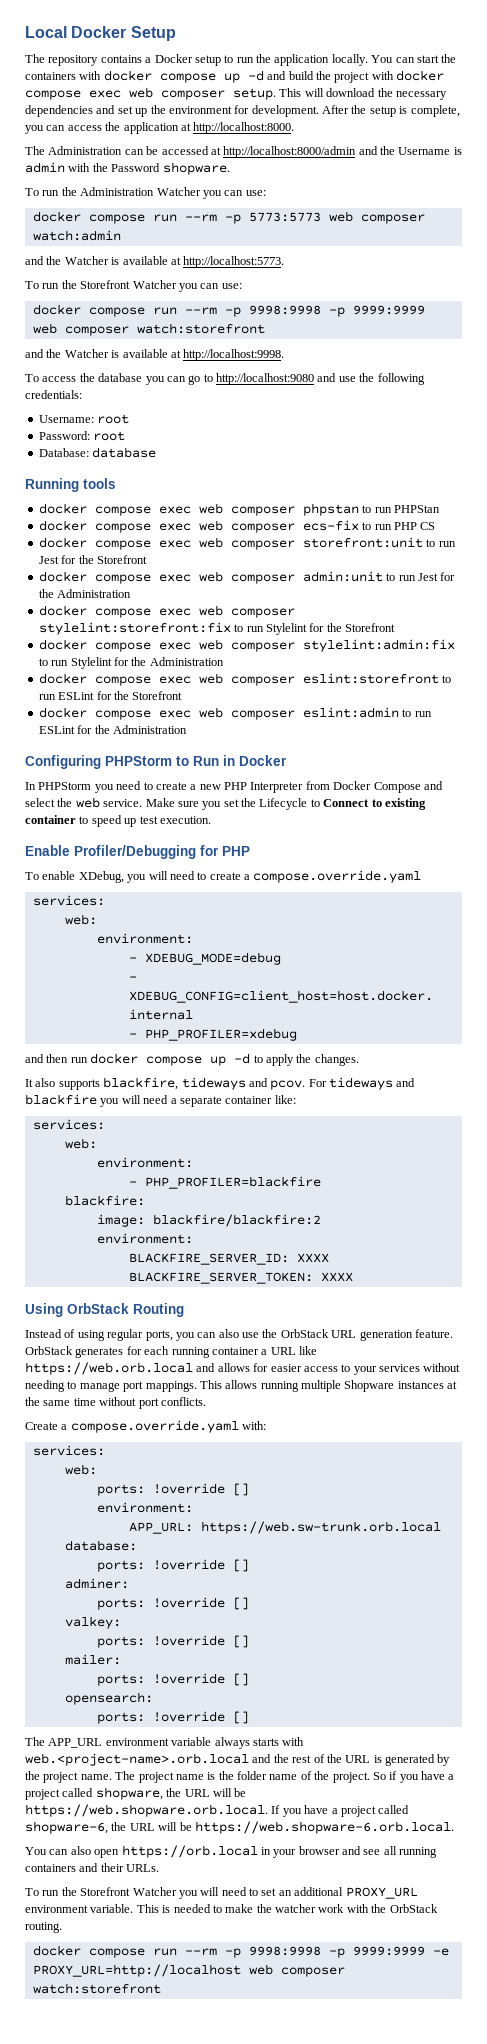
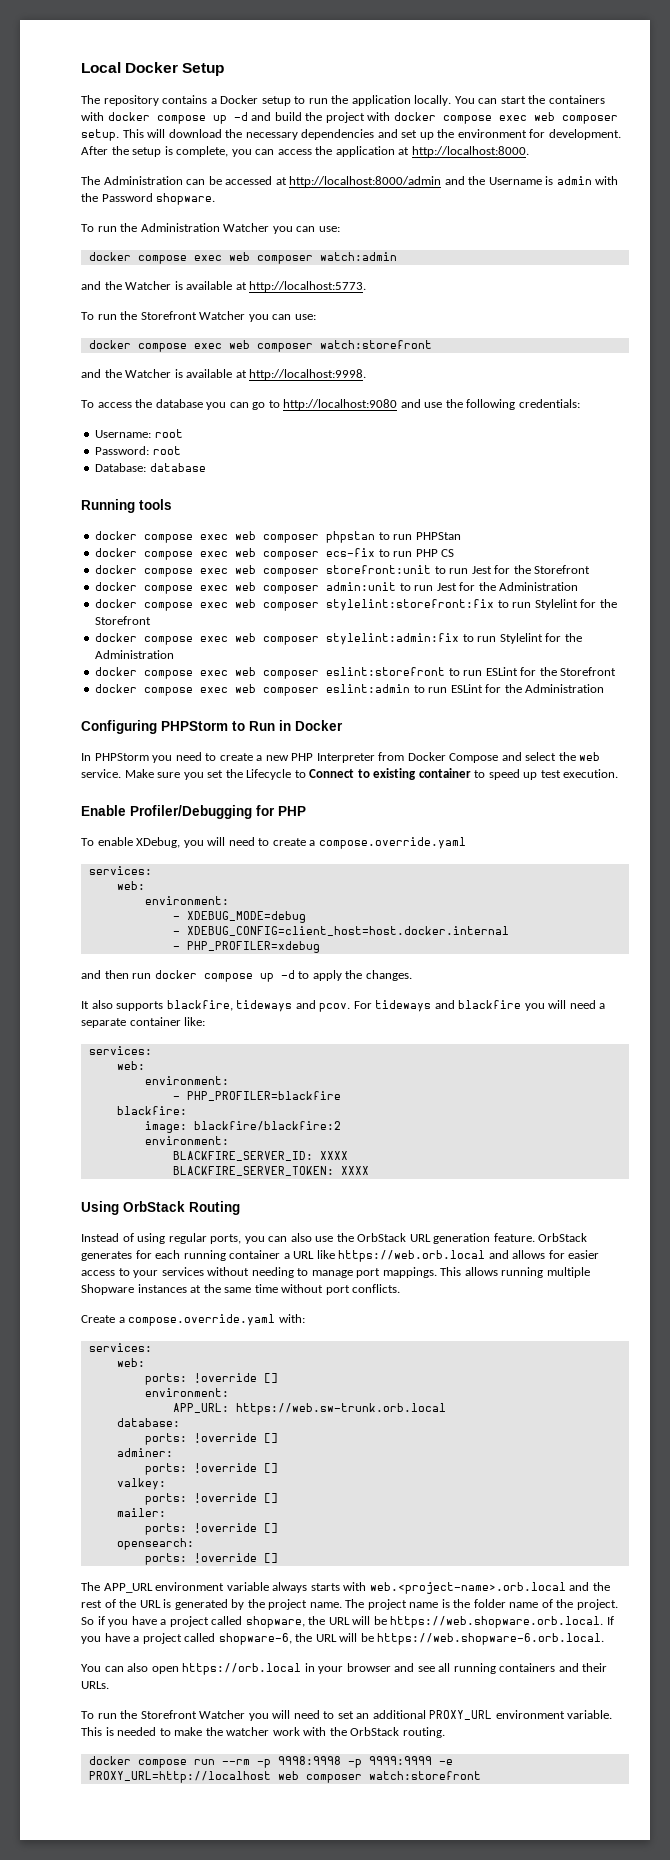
- docker compose run --rm -p 5773:5773 web composer watch:admin
+ docker compose exec web composer watch:admin
- docker compose run --rm -p 9998:9998 -p 9999:9999 web composer watch:storefront
+ docker compose exec web composer watch:storefront

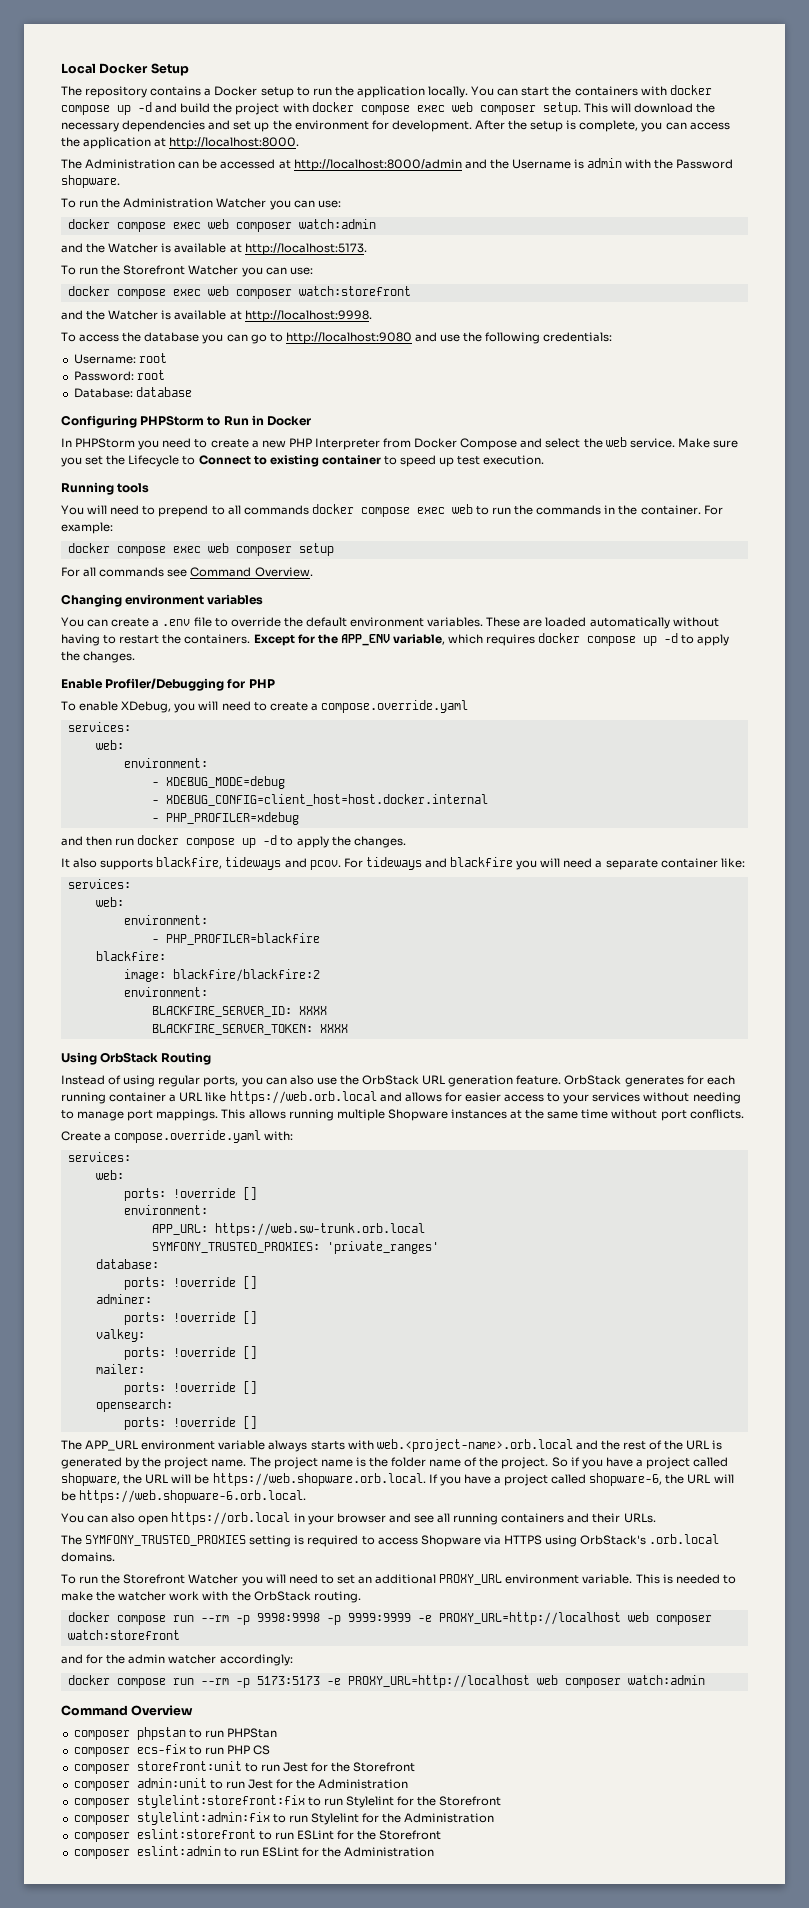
- and the Watcher is available at http://localhost:5773.
+ and the Watcher is available at http://localhost:5173.
- Running tools
- docker compose exec web composer phpstan to run PHPStan
- docker compose exec web composer ecs-fix to run PHP CS
- docker compose exec web composer storefront:unit to run Jest for the Storefront
- docker compose exec web composer admin:unit to run Jest for the Administration
- docker compose exec web composer stylelint:storefront:fix to run Stylelint for the Storefront
- docker compose exec web composer stylelint:admin:fix to run Stylelint for the Administration
- docker compose exec web composer eslint:storefront to run ESLint for the Storefront
- docker compose exec web composer eslint:admin to run ESLint for the Administration
+ Running tools
+ You will need to prepend to all commands docker compose exec web to run the commands in the container. For example:
+ docker compose exec web composer setup
+ For all commands see Command Overview.
+ Changing environment variables
+ You can create a .env file to override the default environment variables. These are loaded automatically without having to restart the containers. Except for the APP_ENV variable, which requires docker compose up -d to apply the changes.
+ SYMFONY_TRUSTED_PROXIES: 'private_ranges'
+ The SYMFONY_TRUSTED_PROXIES setting is required to access Shopware via HTTPS using OrbStack's .orb.local domains.
+ and for the admin watcher accordingly:
+ docker compose run --rm -p 5173:5173 -e PROXY_URL=http://localhost web composer watch:admin
+ Command Overview
+ composer phpstan to run PHPStan
+ composer ecs-fix to run PHP CS
+ composer storefront:unit to run Jest for the Storefront
+ composer admin:unit to run Jest for the Administration
+ composer stylelint:storefront:fix to run Stylelint for the Storefront
+ composer stylelint:admin:fix to run Stylelint for the Administration
+ composer eslint:storefront to run ESLint for the Storefront
+ composer eslint:admin to run ESLint for the Administration

